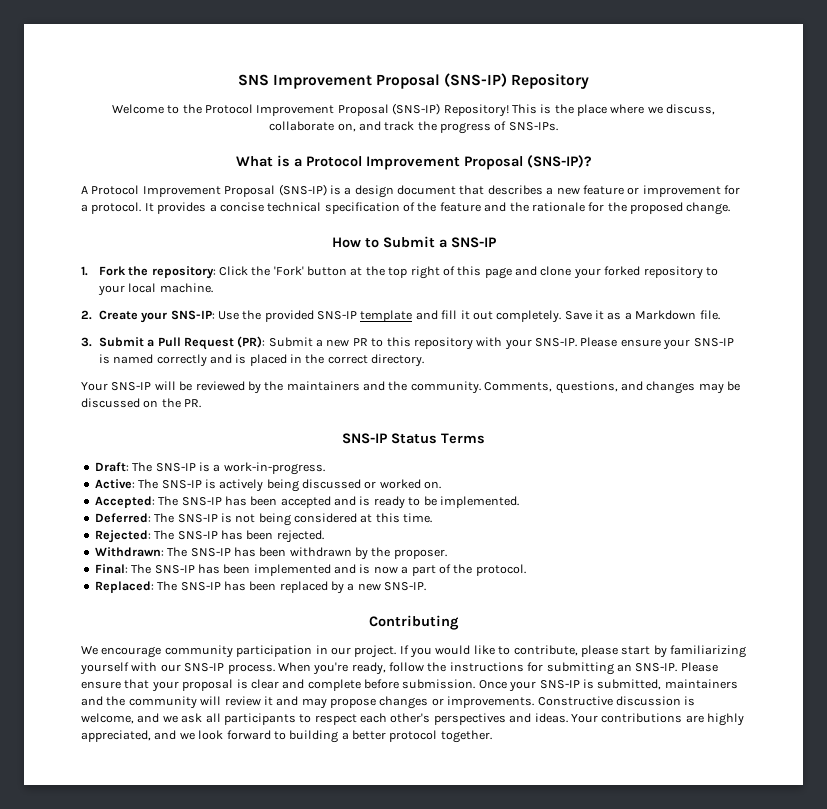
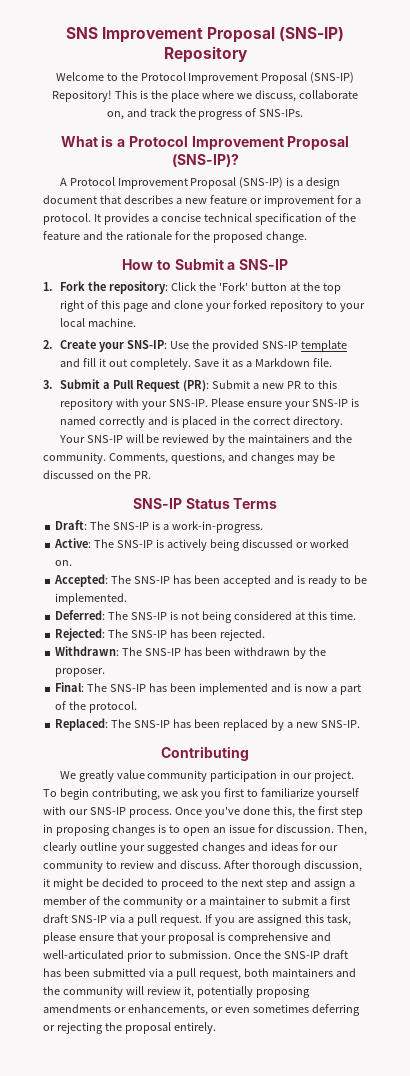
- We encourage community participation in our project.
+ We greatly value community participation in our project.
- If you would like to contribute, please start by familiarizing yourself with our SNS-IP process.
+ To begin contributing, we ask you first to familiarize yourself with our SNS-IP process.
- When you're ready, follow the instructions for submitting an SNS-IP. Please ensure that your proposal is clear and complete before submission. Once your SNS-IP is submitted, maintainers and the community will review it and may propose changes or improvements. Constructive discussion is welcome, and we ask all participants to respect each other's perspectives and ideas. Your contributions are highly appreciated, and we look forward to building a better protocol together.
+ Once you've done this, the first step in proposing changes is to open an issue for discussion. Then, clearly outline your suggested changes and ideas for our community to review and discuss. After thorough discussion, it might be decided to proceed to the next step and assign a member of the community or a maintainer to submit a first draft SNS-IP via a pull request. If you are assigned this task, please ensure that your proposal is comprehensive and well-articulated prior to submission. Once the SNS-IP draft has been submitted via a pull request, both maintainers and the community will review it, potentially proposing amendments or enhancements, or even sometimes deferring or rejecting the proposal entirely.

